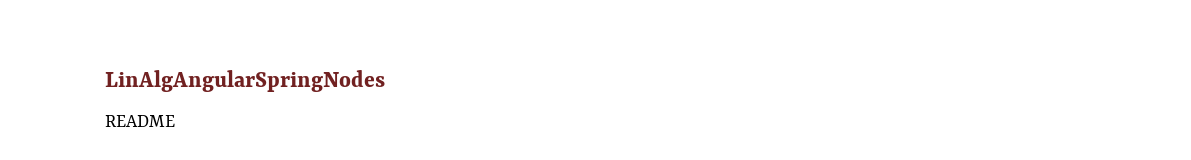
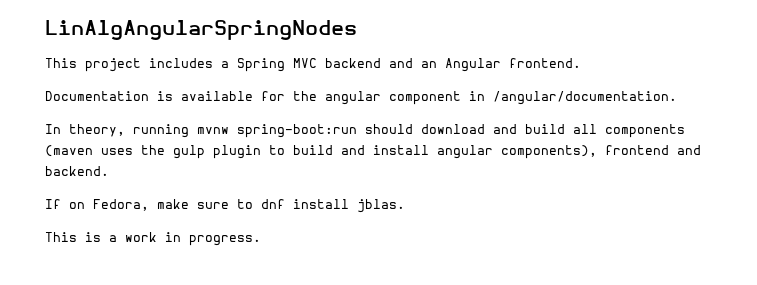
- README
+ This project includes a Spring MVC backend and an Angular frontend.
+ Documentation is available for the angular component in /angular/documentation.
+ In theory, running mvnw spring-boot:run should download and build all components (maven uses the gulp plugin to build and install angular components), frontend and backend.
+ If on Fedora, make sure to dnf install jblas.
+ This is a work in progress.

